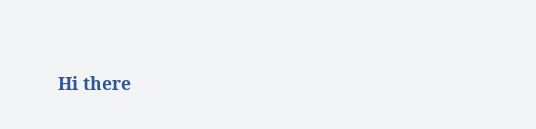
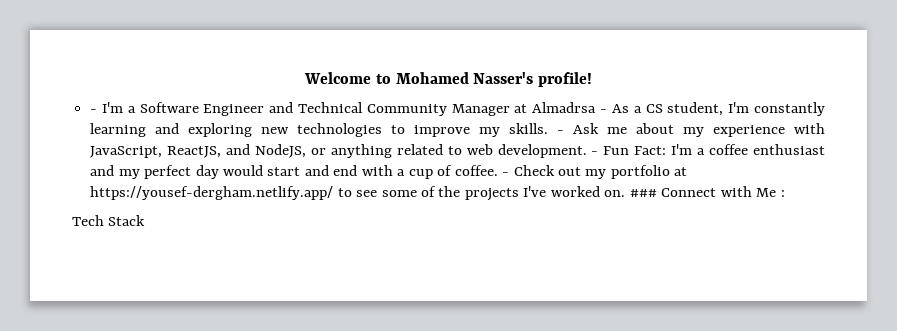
- Hi there
+ Welcome to Mohamed Nasser's profile!
+ - I'm a Software Engineer and Technical Community Manager at Almadrsa - As a CS student, I'm constantly learning and exploring new technologies to improve my skills. - Ask me about my experience with JavaScript, ReactJS, and NodeJS, or anything related to web development. - Fun Fact: I'm a coffee enthusiast and my perfect day would start and end with a cup of coffee. - Check out my portfolio at https://yousef-dergham.netlify.app/ to see some of the projects I've worked on. ### Connect with Me :
+ Tech Stack

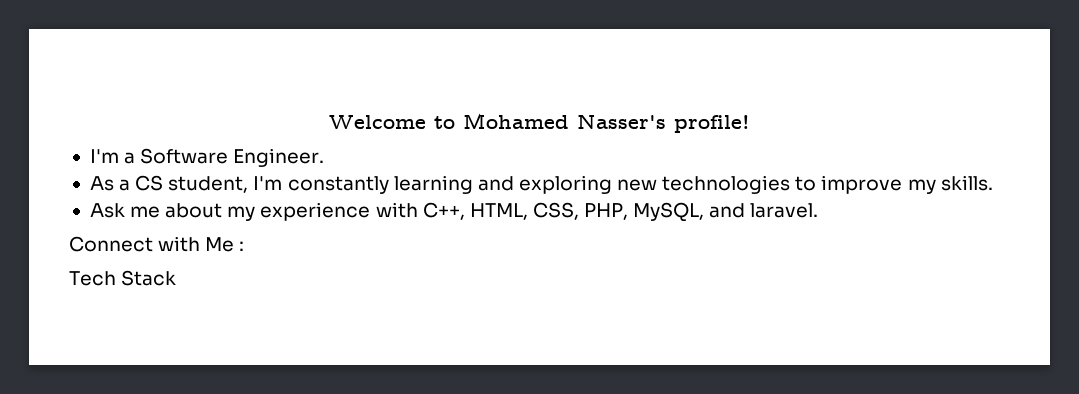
- - I'm a Software Engineer and Technical Community Manager at Almadrsa - As a CS student, I'm constantly learning and exploring new technologies to improve my skills. - Ask me about my experience with JavaScript, ReactJS, and NodeJS, or anything related to web development. - Fun Fact: I'm a coffee enthusiast and my perfect day would start and end with a cup of coffee. - Check out my portfolio at https://yousef-dergham.netlify.app/ to see some of the projects I've worked on. ### Connect with Me :
+ I'm a Software Engineer.
+ As a CS student, I'm constantly learning and exploring new technologies to improve my skills.
+ Ask me about my experience with C++, HTML, CSS, PHP, MySQL, and laravel.
+ Connect with Me :

